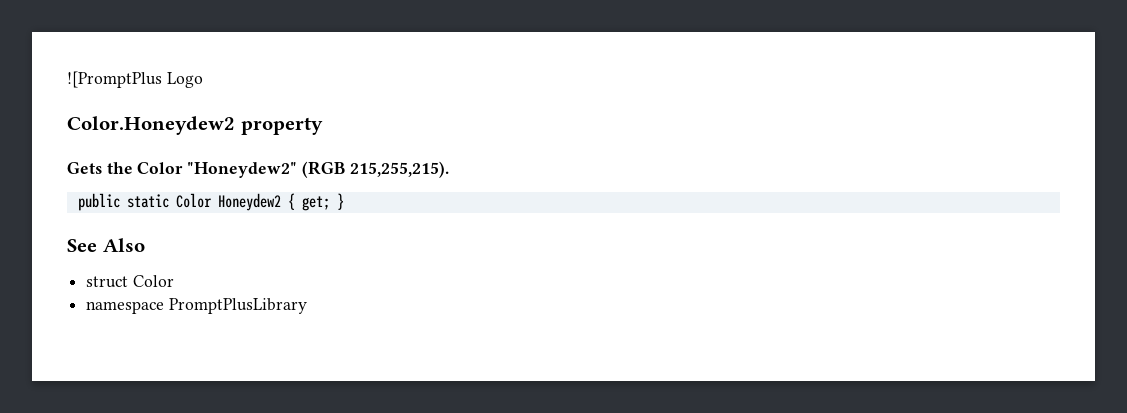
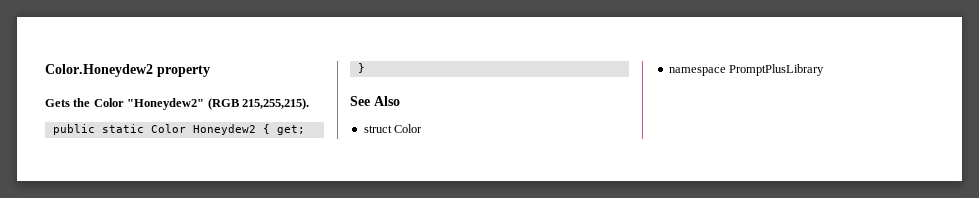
- ![PromptPlus Logo

